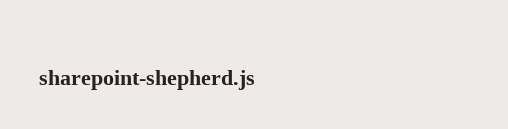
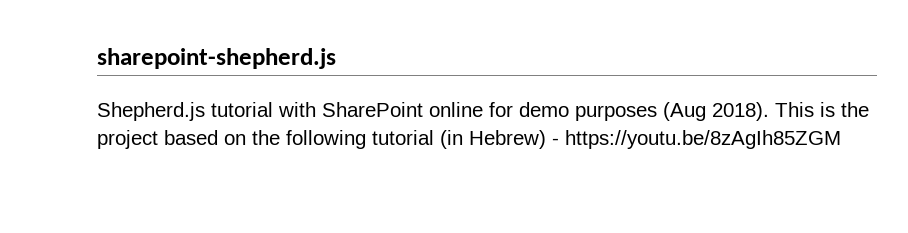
+ Shepherd.js tutorial with SharePoint online for demo purposes (Aug 2018). This is the project based on the following tutorial (in Hebrew) - https://youtu.be/8zAgIh85ZGM

